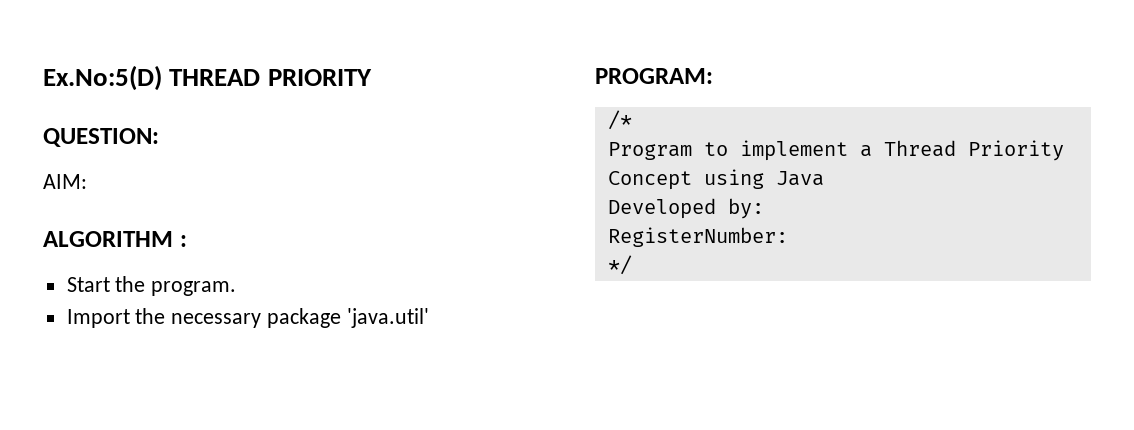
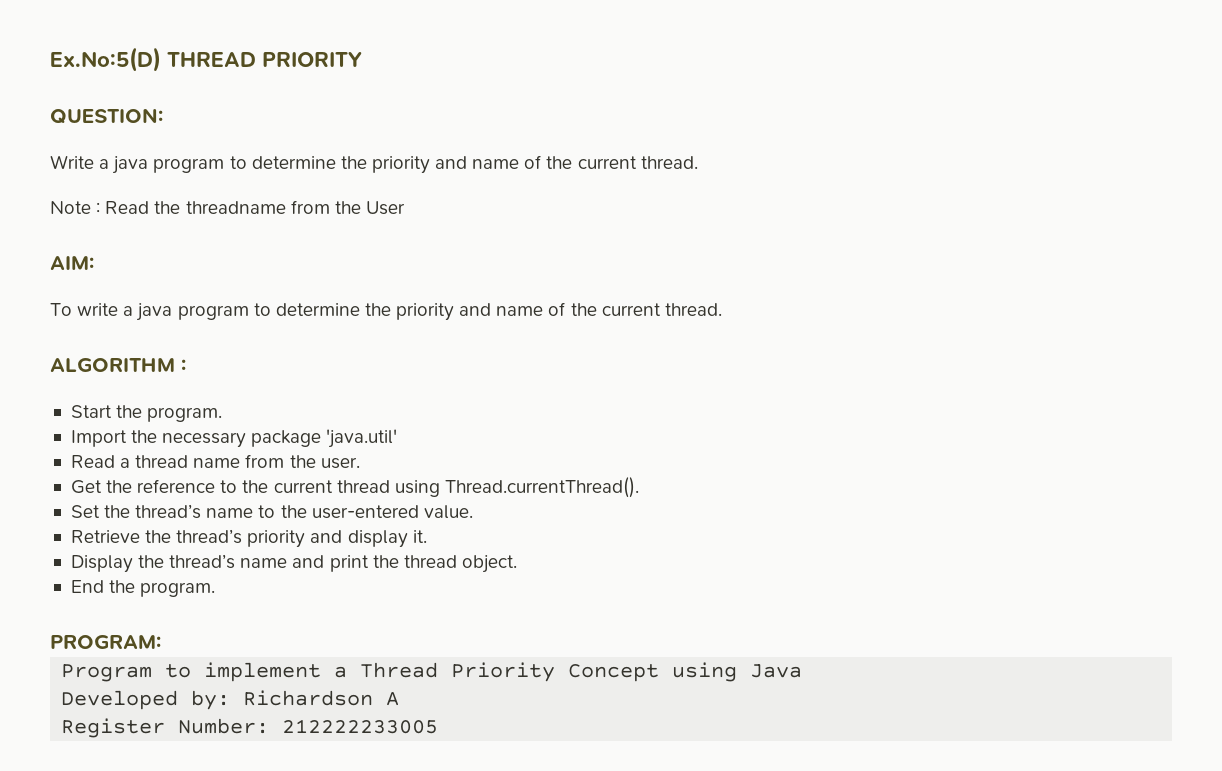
+ Write a java program to determine the priority and name of the current thread.
+ Note : Read the threadname from the User
  AIM:
+ To write a java program to determine the priority and name of the current thread.
+ Read a thread name from the user.
+ Get the reference to the current thread using Thread.currentThread().
+ Set the thread’s name to the user-entered value.
+ Retrieve the thread’s priority and display it.
+ Display the thread’s name and print the thread object.
+ End the program.
- /*
- Developed by:
- RegisterNumber:
- */
+ Developed by: Richardson A
+ Register Number: 212222233005

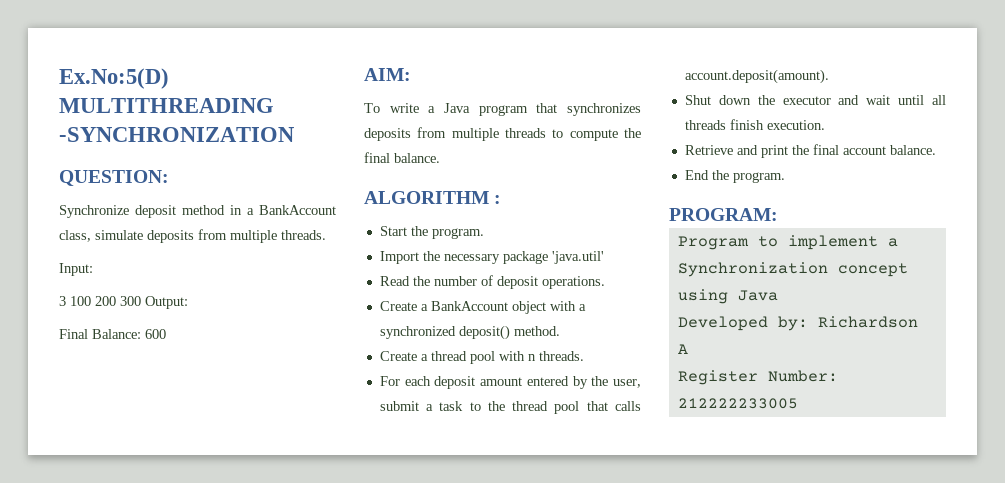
- Ex.No:5(D) THREAD PRIORITY
+ Ex.No:5(D) MULTITHREADING -SYNCHRONIZATION
- Write a java program to determine the priority and name of the current thread.
- Note : Read the threadname from the User
+ Synchronize deposit method in a BankAccount class, simulate deposits from multiple threads.
+ Input:
+ 3 100 200 300 Output:
+ Final Balance: 600
  AIM:
- To write a java program to determine the priority and name of the current thread.
+ To write a Java program that synchronizes deposits from multiple threads to compute the final balance.
- Read a thread name from the user.
- Get the reference to the current thread using Thread.currentThread().
- Set the thread’s name to the user-entered value.
- Retrieve the thread’s priority and display it.
- Display the thread’s name and print the thread object.
+ Read the number of deposit operations.
+ Create a BankAccount object with a synchronized deposit() method.
+ Create a thread pool with n threads.
+ For each deposit amount entered by the user, submit a task to the thread pool that calls account.deposit(amount).
+ Shut down the executor and wait until all threads finish execution.
+ Retrieve and print the final account balance.
- Program to implement a Thread Priority Concept using Java
+ Program to implement a Synchronization concept using Java

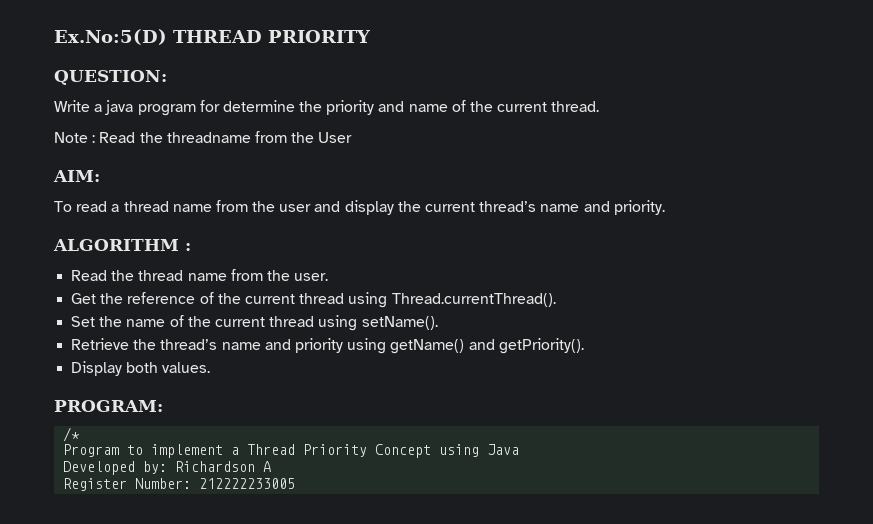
- Ex.No:5(D) MULTITHREADING -SYNCHRONIZATION
+ Ex.No:5(D) THREAD PRIORITY
- Synchronize deposit method in a BankAccount class, simulate deposits from multiple threads.
- Input:
- 3 100 200 300 Output:
- Final Balance: 600
+ Write a java program for determine the priority and name of the current thread.
+ Note : Read the threadname from the User
  AIM:
- To write a Java program that synchronizes deposits from multiple threads to compute the final balance.
+ To read a thread name from the user and display the current thread’s name and priority.
  ALGORITHM :
- Start the program.
- Import the necessary package 'java.util'
- Read the number of deposit operations.
- Create a BankAccount object with a synchronized deposit() method.
- Create a thread pool with n threads.
- For each deposit amount entered by the user, submit a task to the thread pool that calls account.deposit(amount).
- Shut down the executor and wait until all threads finish execution.
- Retrieve and print the final account balance.
- End the program.
+ Read the thread name from the user.
+ Get the reference of the current thread using Thread.currentThread().
+ Set the name of the current thread using setName().
+ Retrieve the thread’s name and priority using getName() and getPriority().
+ Display both values.
+ /*
- Program to implement a Synchronization concept using Java
+ Program to implement a Thread Priority Concept using Java

